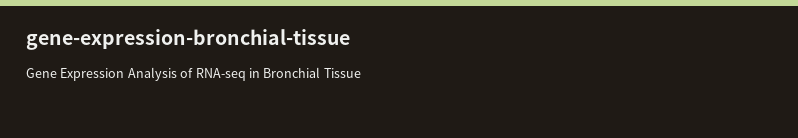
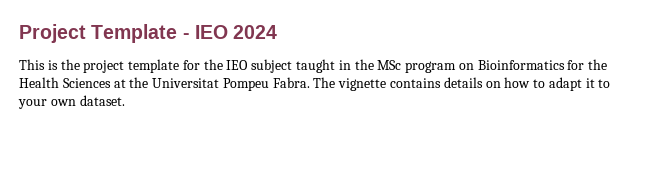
- gene-expression-bronchial-tissue
- Gene Expression Analysis of RNA-seq in Bronchial Tissue
+ Project Template - IEO 2024
+ This is the project template for the IEO subject taught in the MSc program on Bioinformatics for the Health Sciences at the Universitat Pompeu Fabra. The vignette contains details on how to adapt it to your own dataset.

